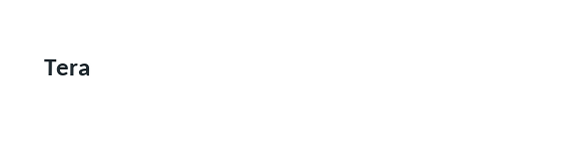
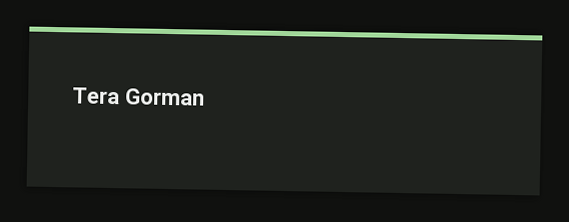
- Tera
+ Tera Gorman

